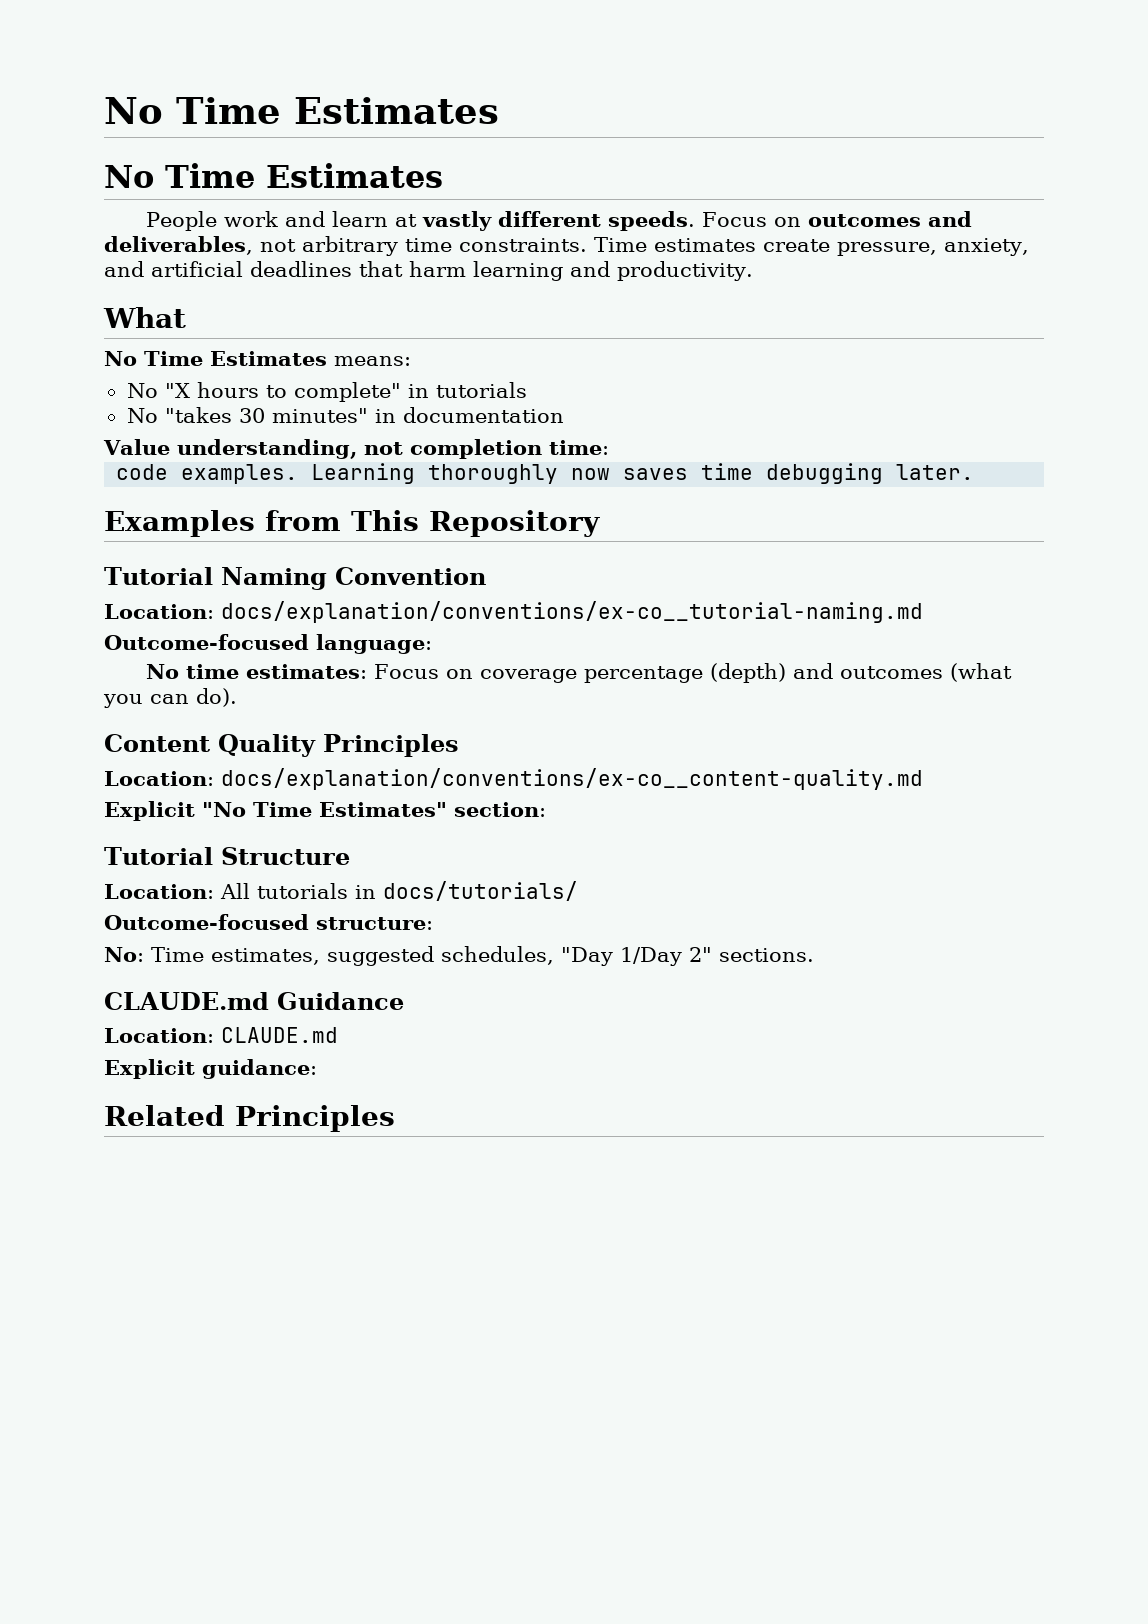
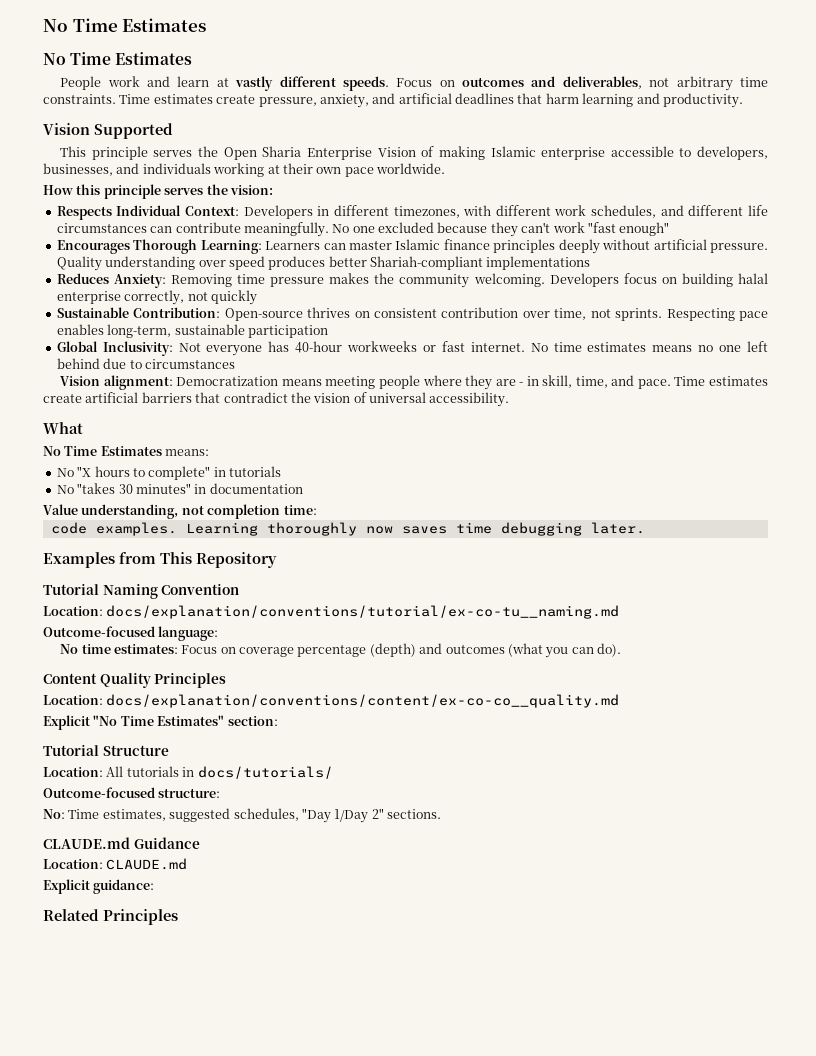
+ Vision Supported
+ This principle serves the Open Sharia Enterprise Vision of making Islamic enterprise accessible to developers, businesses, and individuals working at their own pace worldwide.
+ How this principle serves the vision:
+ Respects Individual Context: Developers in different timezones, with different work schedules, and different life circumstances can contribute meaningfully. No one excluded because they can't work "fast enough"
+ Encourages Thorough Learning: Learners can master Islamic finance principles deeply without artificial pressure. Quality understanding over speed produces better Shariah-compliant implementations
+ Reduces Anxiety: Removing time pressure makes the community welcoming. Developers focus on building halal enterprise correctly, not quickly
+ Sustainable Contribution: Open-source thrives on consistent contribution over time, not sprints. Respecting pace enables long-term, sustainable participation
+ Global Inclusivity: Not everyone has 40-hour workweeks or fast internet. No time estimates means no one left behind due to circumstances
+ Vision alignment: Democratization means meeting people where they are - in skill, time, and pace. Time estimates create artificial barriers that contradict the vision of universal accessibility.
- Location: docs/explanation/conventions/ex-co__tutorial-naming.md
+ Location: docs/explanation/conventions/tutorial/ex-co-tu__naming.md
- Location: docs/explanation/conventions/ex-co__content-quality.md
+ Location: docs/explanation/conventions/content/ex-co-co__quality.md

